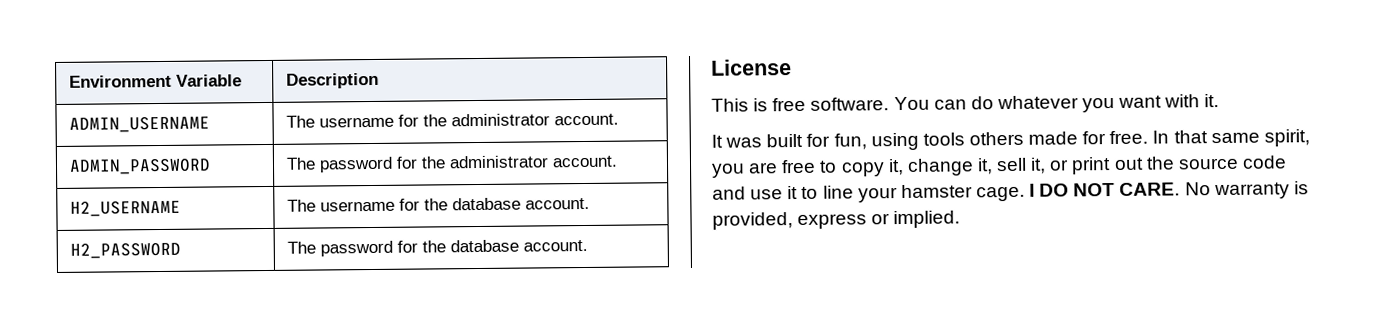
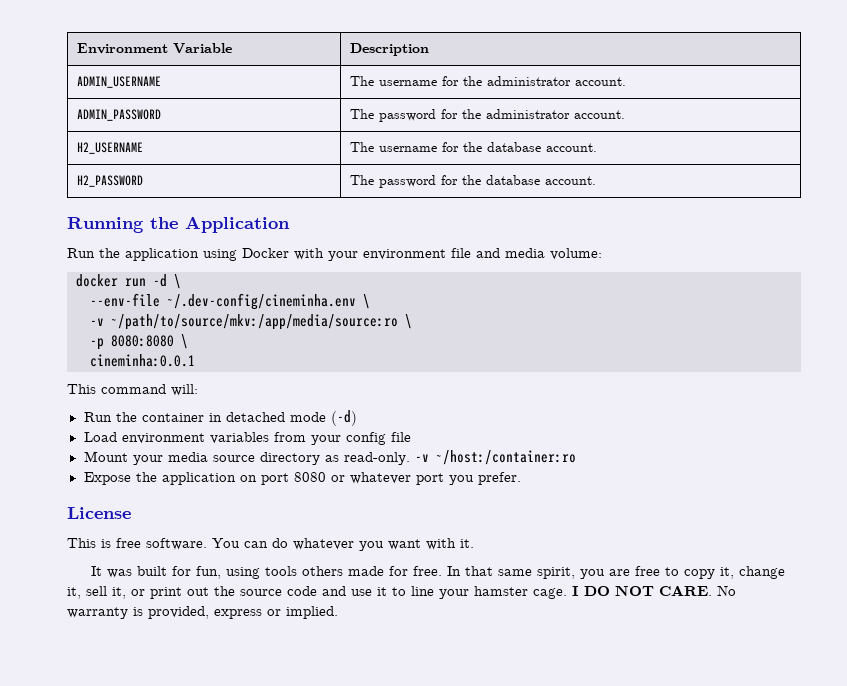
+ Running the Application
+ Run the application using Docker with your environment file and media volume:
+ docker run -d \
+ --env-file ~/.dev-config/cineminha.env \
+ -v ~/path/to/source/mkv:/app/media/source:ro \
+ -p 8080:8080 \
+ cineminha:0.0.1
+ This command will:
+ Run the container in detached mode (-d)
+ Load environment variables from your config file
+ Mount your media source directory as read-only. -v ~/host:/container:ro
+ Expose the application on port 8080 or whatever port you prefer.

